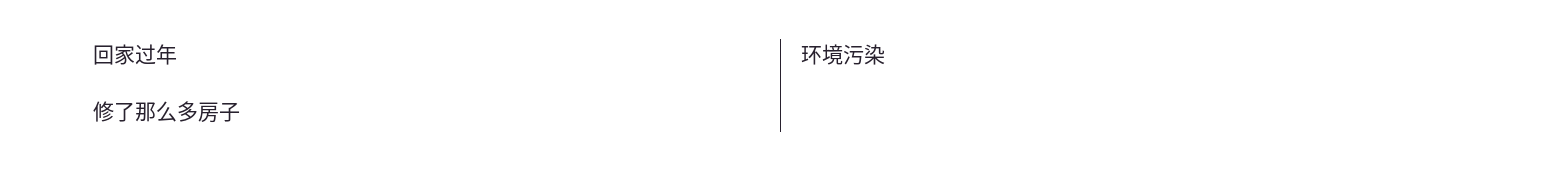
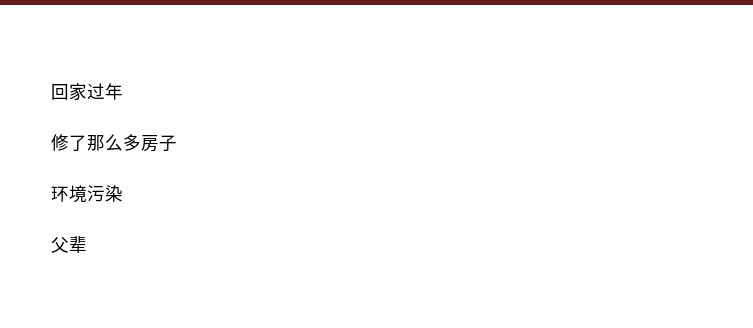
+ 父辈

